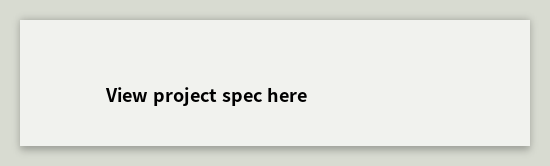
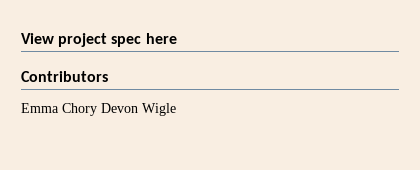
+ Contributors
+ Emma Chory Devon Wigle

